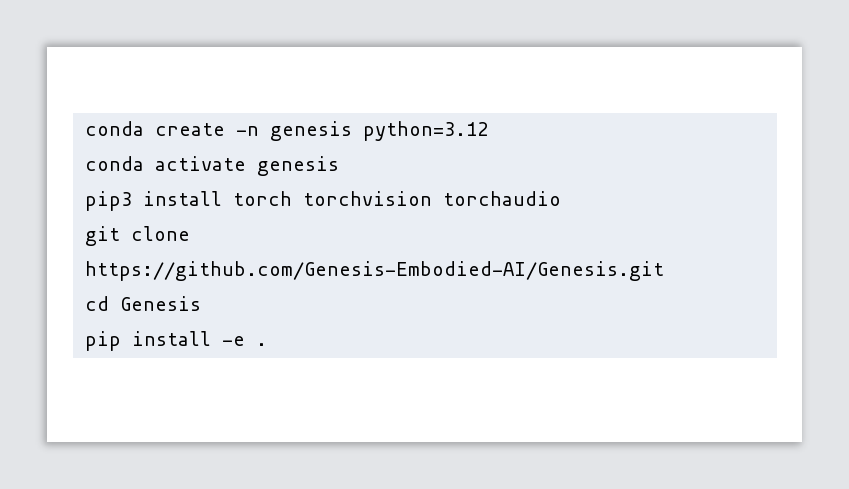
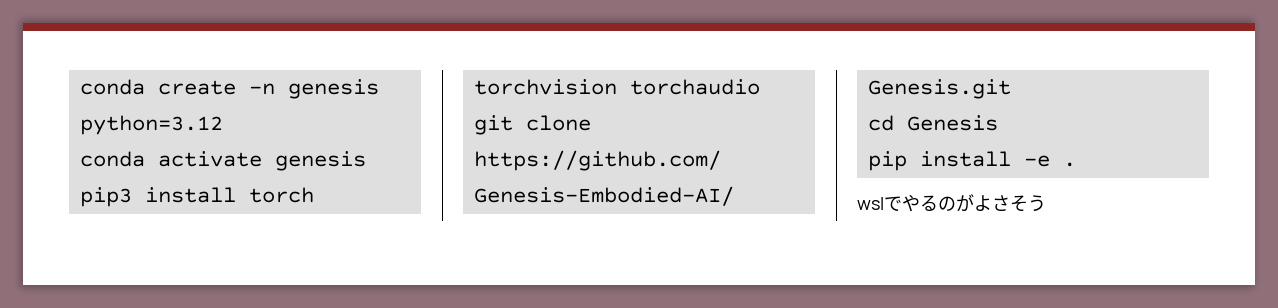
+ wslでやるのがよさそう

